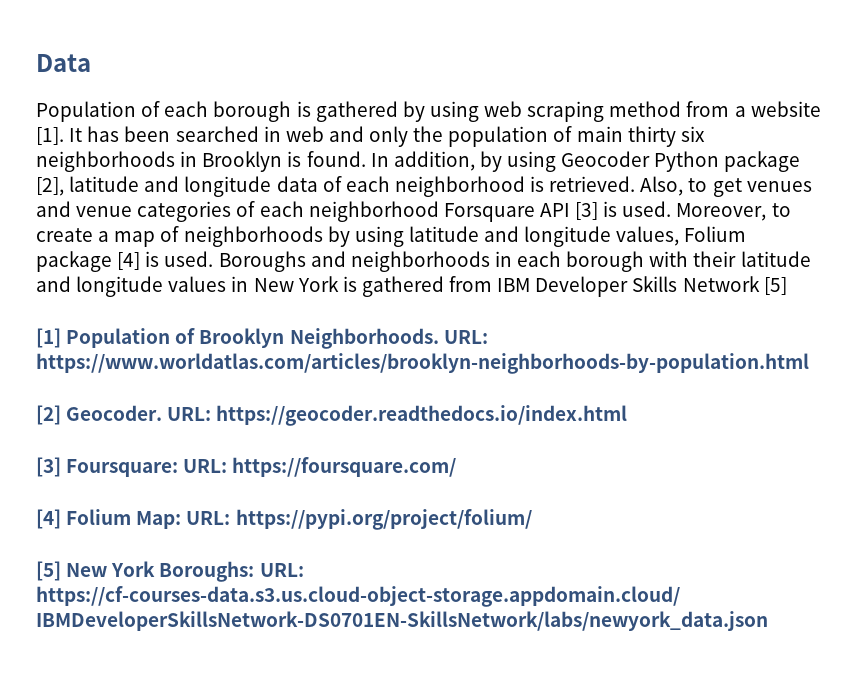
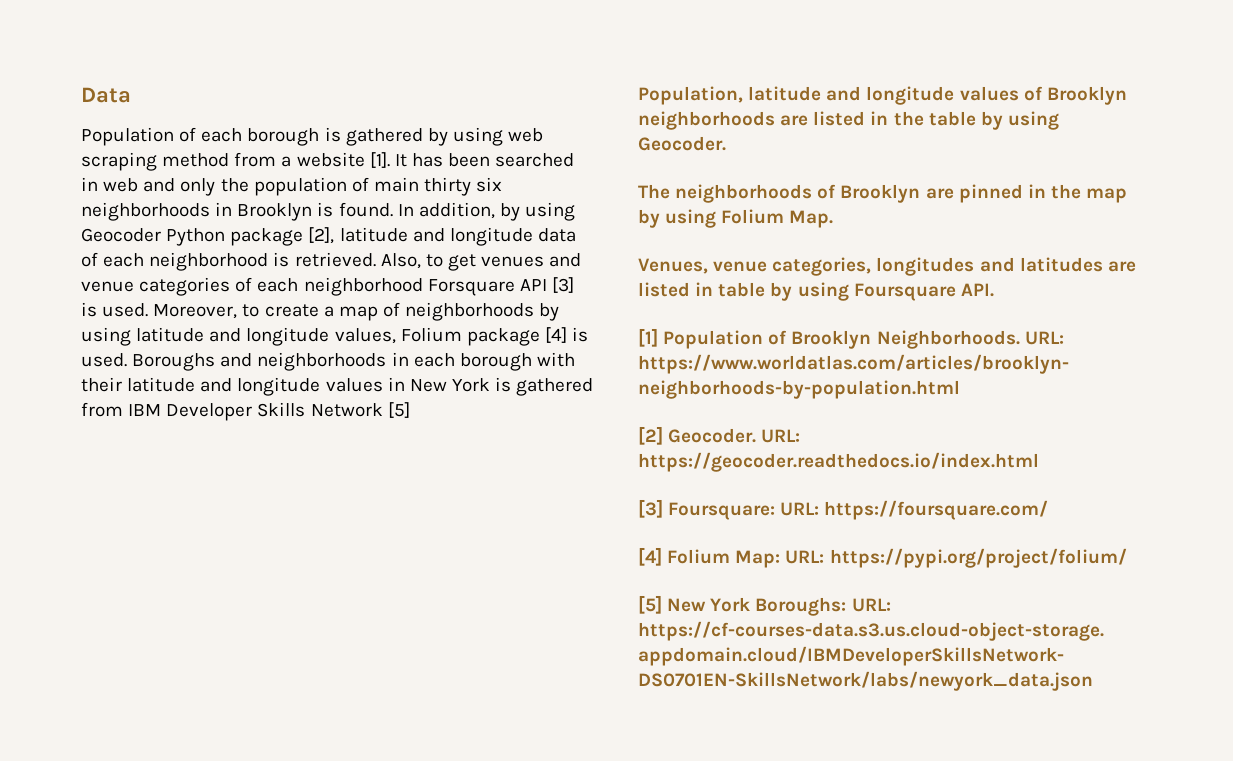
+ Population, latitude and longitude values of Brooklyn neighborhoods are listed in the table by using Geocoder.
+ The neighborhoods of Brooklyn are pinned in the map by using Folium Map.
+ Venues, venue categories, longitudes and latitudes are listed in table by using Foursquare API.

